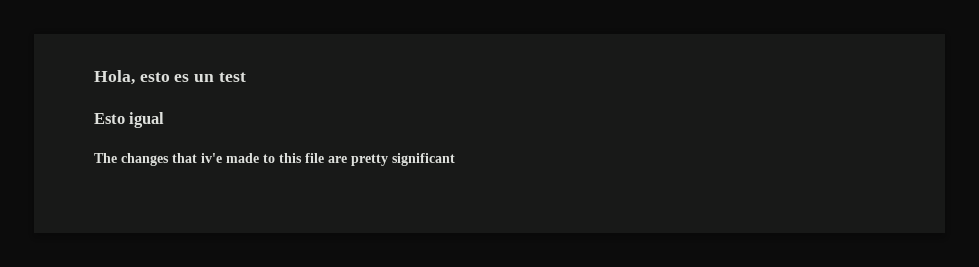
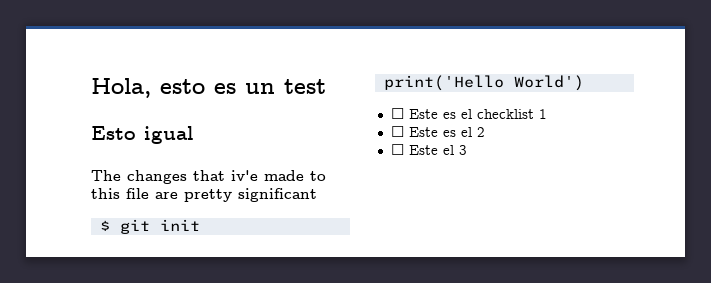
+ $ git init
+ print('Hello World')
+ ☐ Este es el checklist 1
+ ☐ Este es el 2
+ ☐ Este el 3

